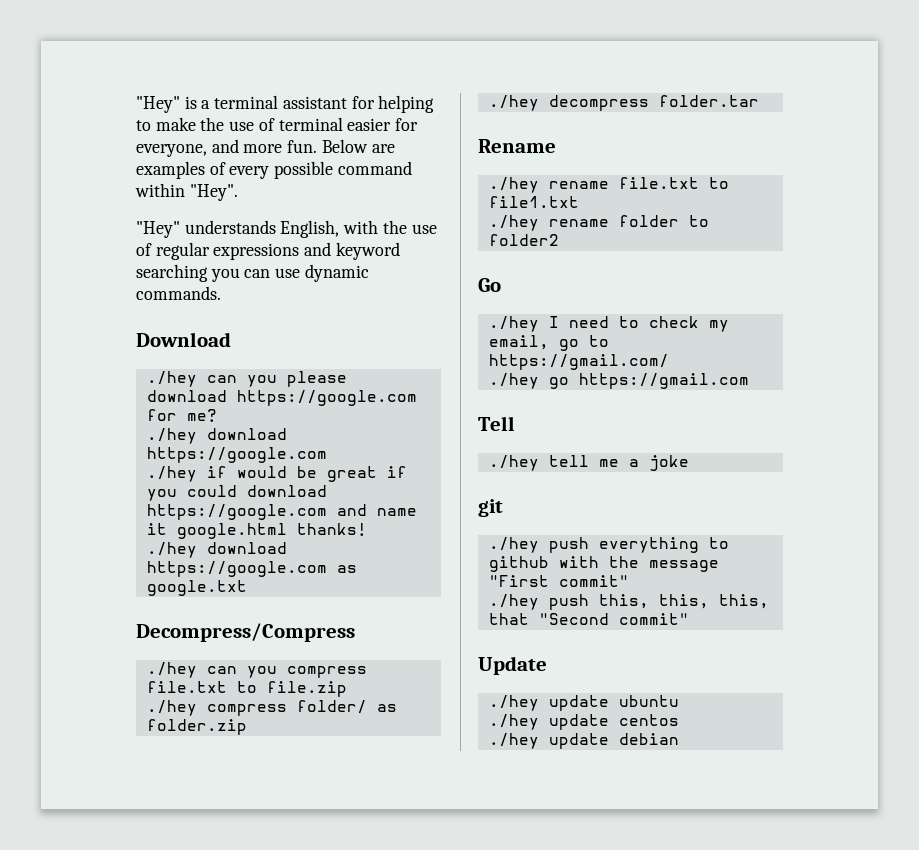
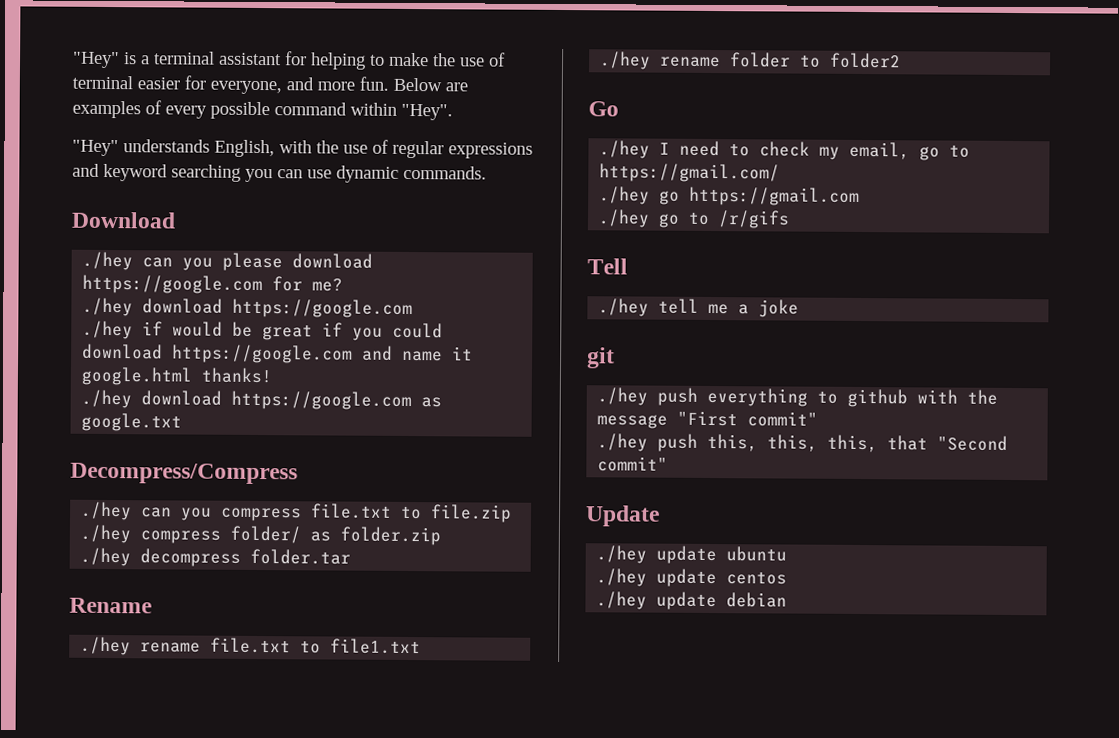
+ ./hey go to /r/gifs

